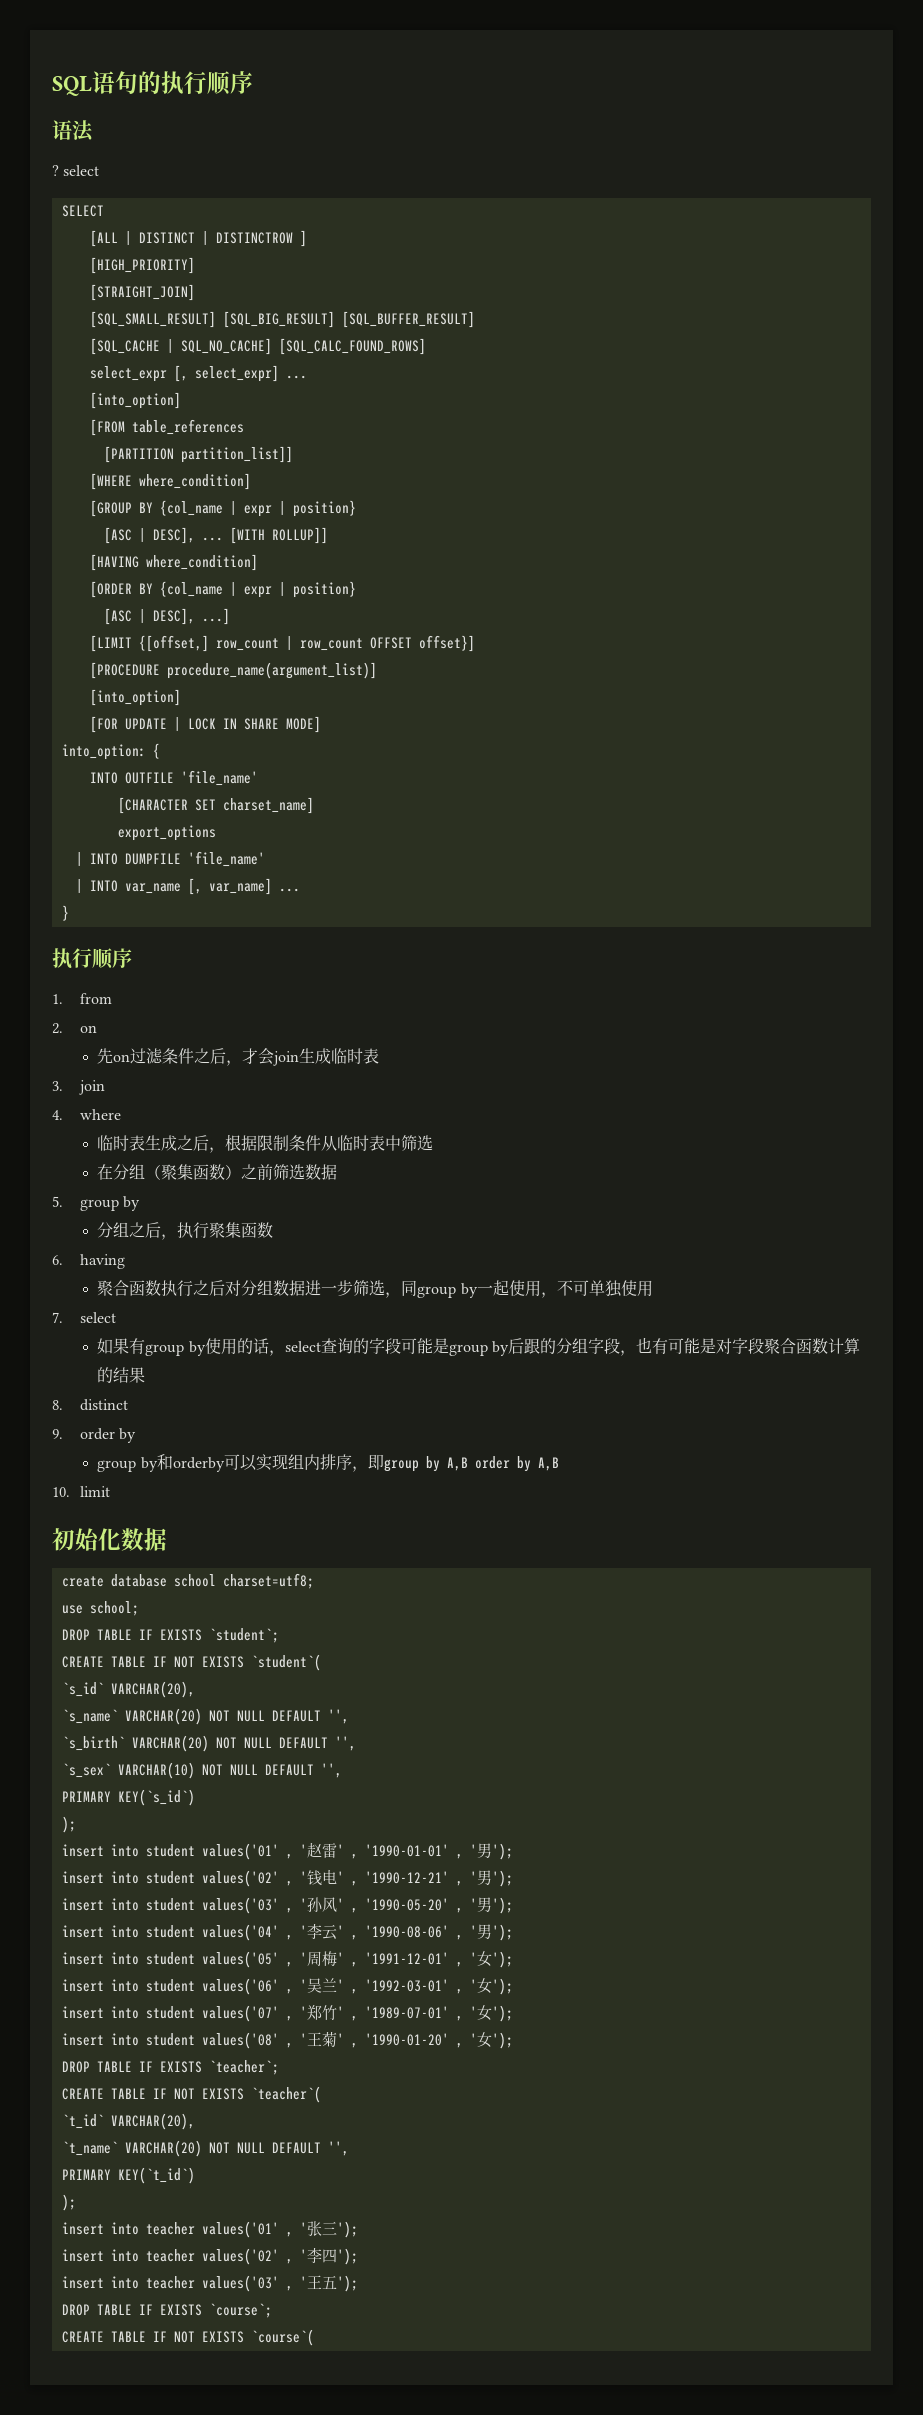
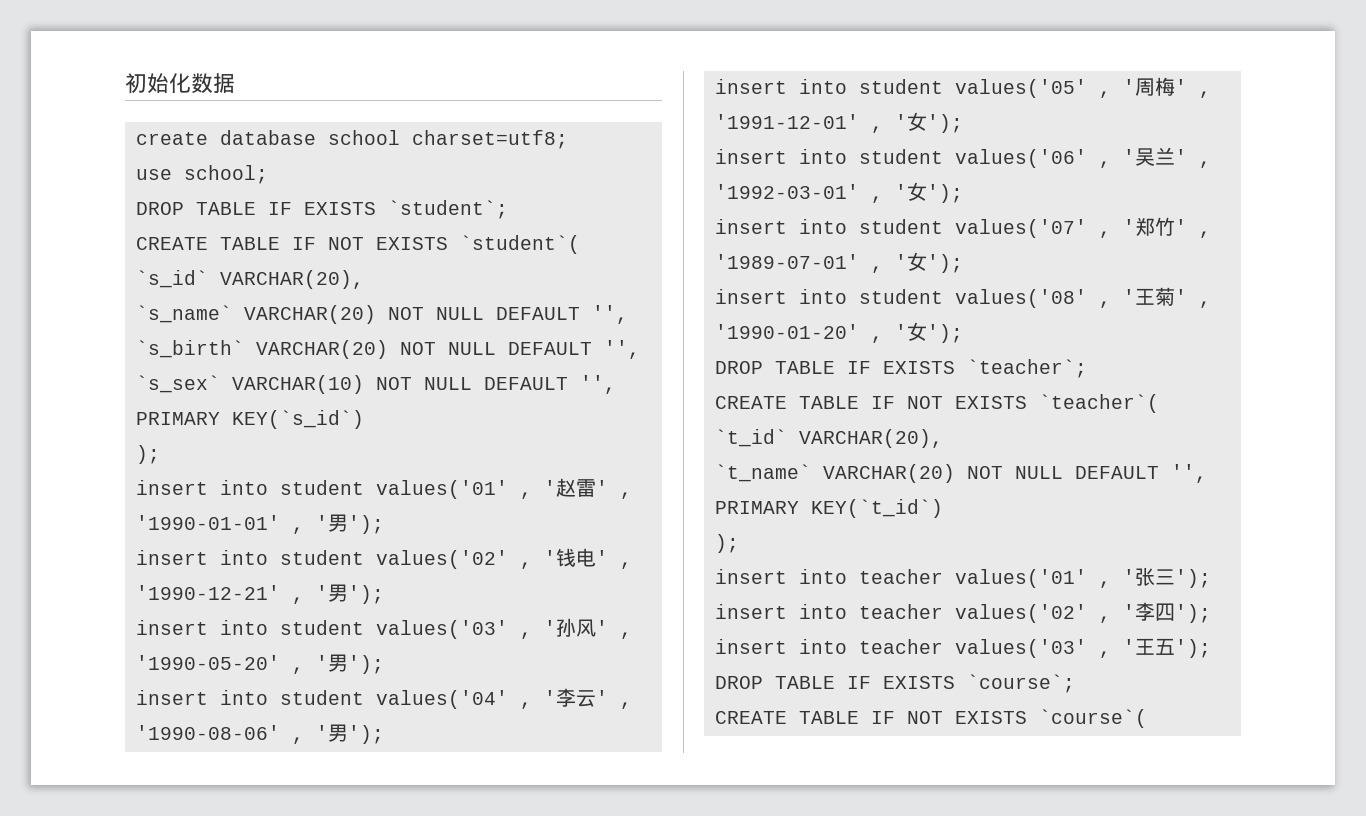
- SQL语句的执行顺序
- 语法
- ? select
- SELECT
- [ALL | DISTINCT | DISTINCTROW ]
- [HIGH_PRIORITY]
- [STRAIGHT_JOIN]
- [SQL_SMALL_RESULT] [SQL_BIG_RESULT] [SQL_BUFFER_RESULT]
- [SQL_CACHE | SQL_NO_CACHE] [SQL_CALC_FOUND_ROWS]
- select_expr [, select_expr] ...
- [into_option]
- [FROM table_references
- [PARTITION partition_list]]
- [WHERE where_condition]
- [GROUP BY {col_name | expr | position}
- [ASC | DESC], ... [WITH ROLLUP]]
- [HAVING where_condition]
- [ORDER BY {col_name | expr | position}
- [ASC | DESC], ...]
- [LIMIT {[offset,] row_count | row_count OFFSET offset}]
- [PROCEDURE procedure_name(argument_list)]
- [into_option]
- [FOR UPDATE | LOCK IN SHARE MODE]
- into_option: {
- INTO OUTFILE 'file_name'
- [CHARACTER SET charset_name]
- export_options
- | INTO DUMPFILE 'file_name'
- | INTO var_name [, var_name] ...
- }
- 执行顺序
- 1. from
- 2. on
- 先on过滤条件之后，才会join生成临时表
- 3. join
- 4. where
- 临时表生成之后，根据限制条件从临时表中筛选
- 在分组（聚集函数）之前筛选数据
- 5. group by
- 分组之后，执行聚集函数
- 6. having
- 聚合函数执行之后对分组数据进一步筛选，同group by一起使用，不可单独使用
- 7. select
- 如果有group by使用的话，select查询的字段可能是group by后跟的分组字段，也有可能是对字段聚合函数计算的结果
- 8. distinct
- 9. order by
- group by和orderby可以实现组内排序，即group by A,B order by A,B
- 10. limit

